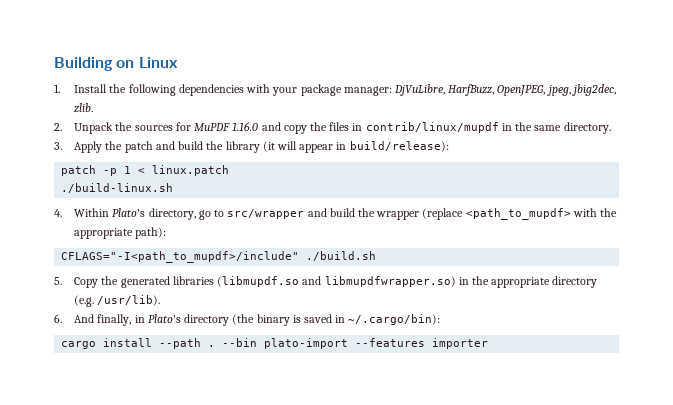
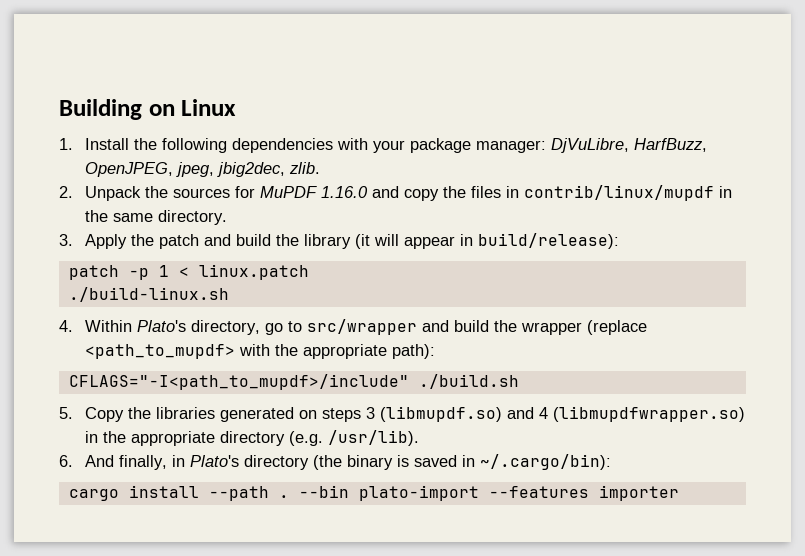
- 5. Copy the generated libraries (libmupdf.so and libmupdfwrapper.so) in the appropriate directory (e.g. /usr/lib).
+ 5. Copy the libraries generated on steps 3 (libmupdf.so) and 4 (libmupdfwrapper.so) in the appropriate directory (e.g. /usr/lib).

